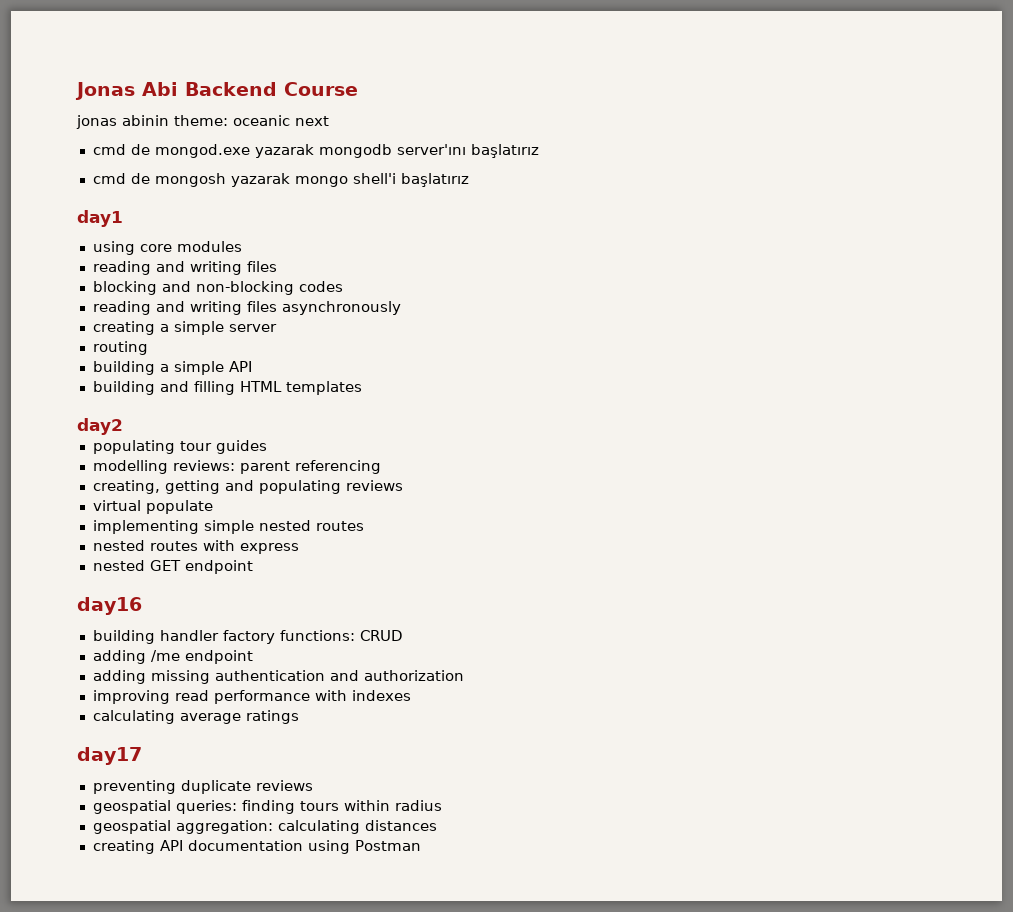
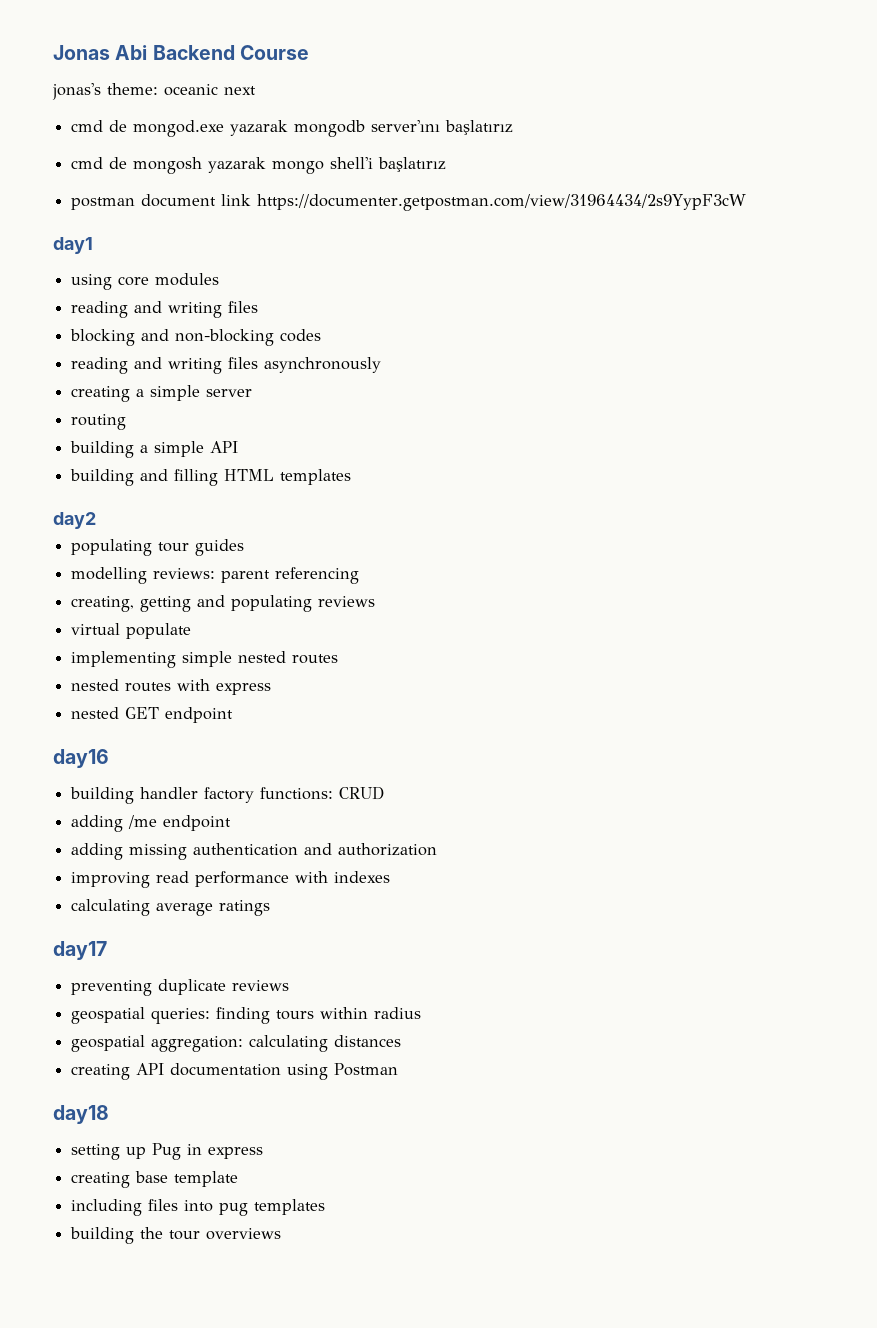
- jonas abinin theme: oceanic next
+ jonas's theme: oceanic next
+ postman document link https://documenter.getpostman.com/view/31964434/2s9YypF3cW
+ day18
+ setting up Pug in express
+ creating base template
+ including files into pug templates
+ building the tour overviews

